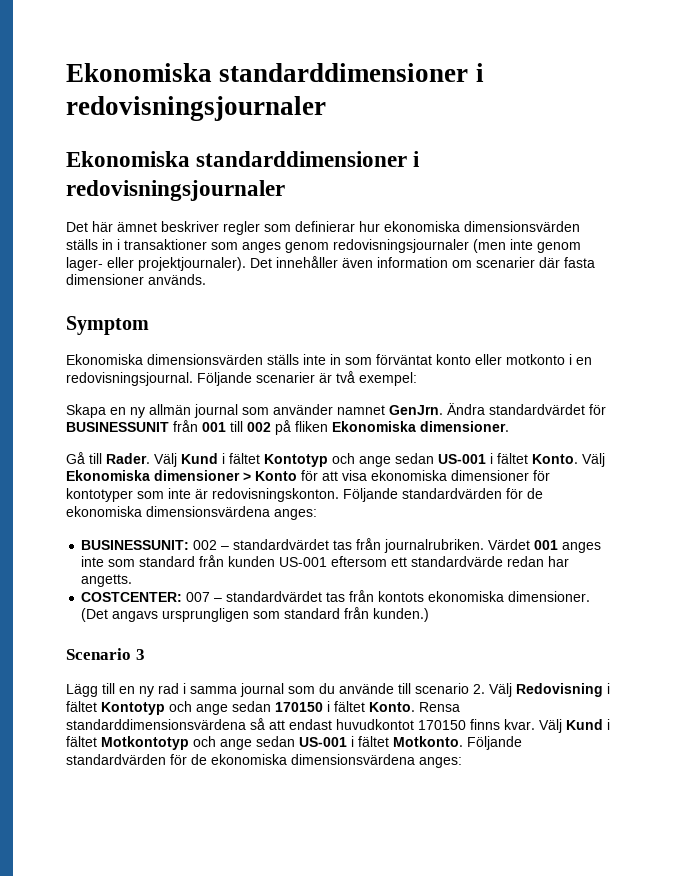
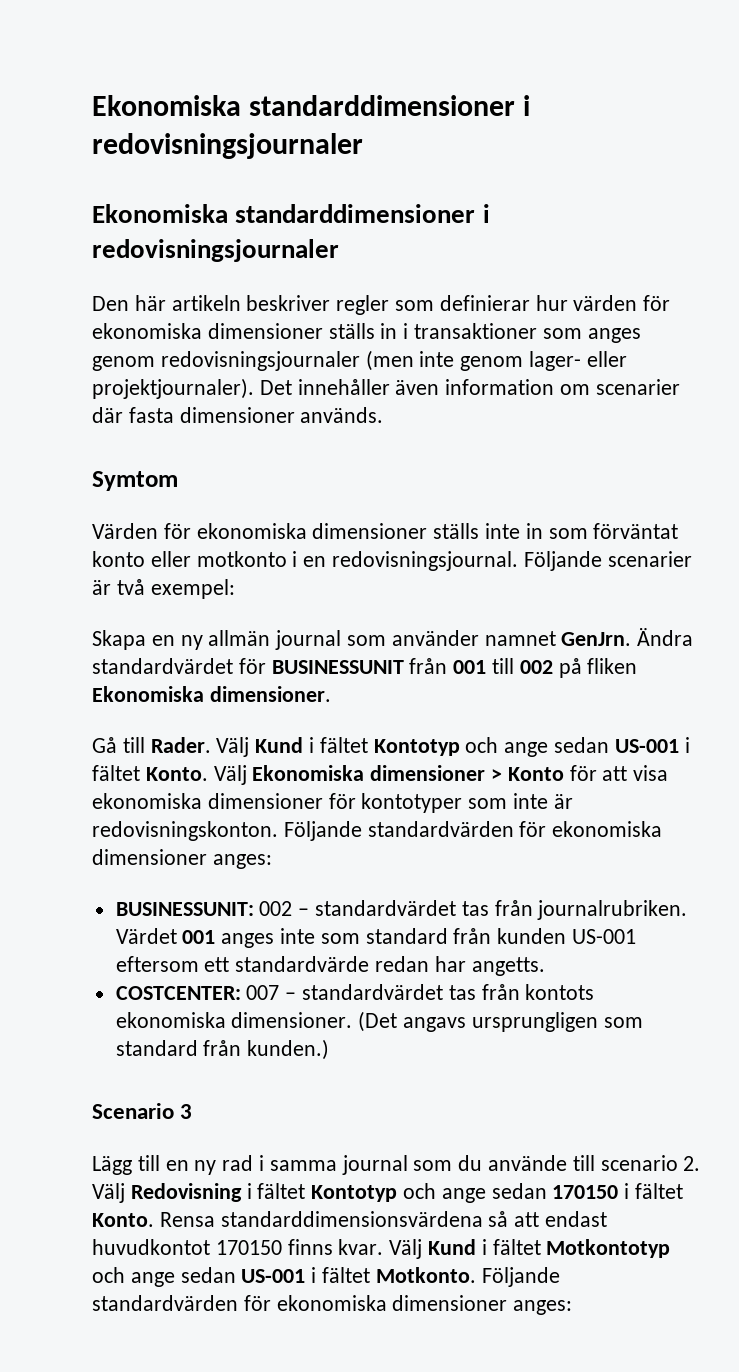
- Det här ämnet beskriver regler som definierar hur ekonomiska dimensionsvärden ställs in i transaktioner som anges genom redovisningsjournaler (men inte genom lager- eller projektjournaler).
+ Den här artikeln beskriver regler som definierar hur värden för ekonomiska dimensioner ställs in i transaktioner som anges genom redovisningsjournaler (men inte genom lager- eller projektjournaler).
- Symptom
- Ekonomiska dimensionsvärden ställs inte in som förväntat konto eller motkonto i en redovisningsjournal.
+ Symtom
+ Värden för ekonomiska dimensioner ställs inte in som förväntat konto eller motkonto i en redovisningsjournal.
- Välj Ekonomiska dimensioner > Konto för att visa ekonomiska dimensioner för kontotyper som inte är redovisningskonton. Följande standardvärden för de ekonomiska dimensionsvärdena anges:
+ Välj Ekonomiska dimensioner > Konto för att visa ekonomiska dimensioner för kontotyper som inte är redovisningskonton. Följande standardvärden för ekonomiska dimensioner anges:
- Välj Kund i fältet Motkontotyp och ange sedan US-001 i fältet Motkonto. Följande standardvärden för de ekonomiska dimensionsvärdena anges:
+ Välj Kund i fältet Motkontotyp och ange sedan US-001 i fältet Motkonto. Följande standardvärden för ekonomiska dimensioner anges:

